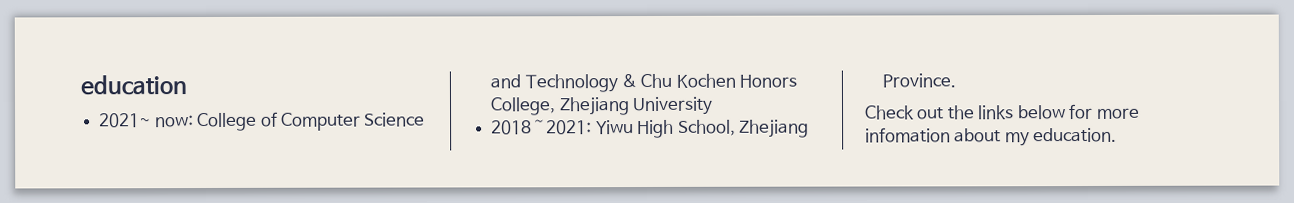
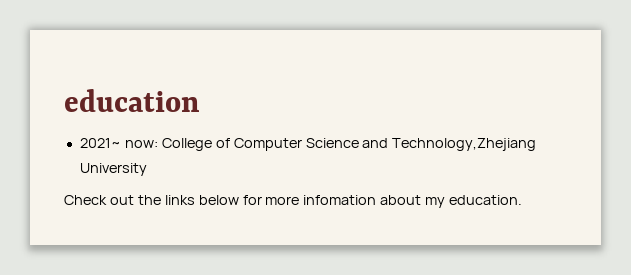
- 2021~ now: College of Computer Science and Technology & Chu Kochen Honors College, Zhejiang University
- 2018～2021: Yiwu High School, Zhejiang Province.
+ 2021~ now: College of Computer Science and Technology,Zhejiang University

